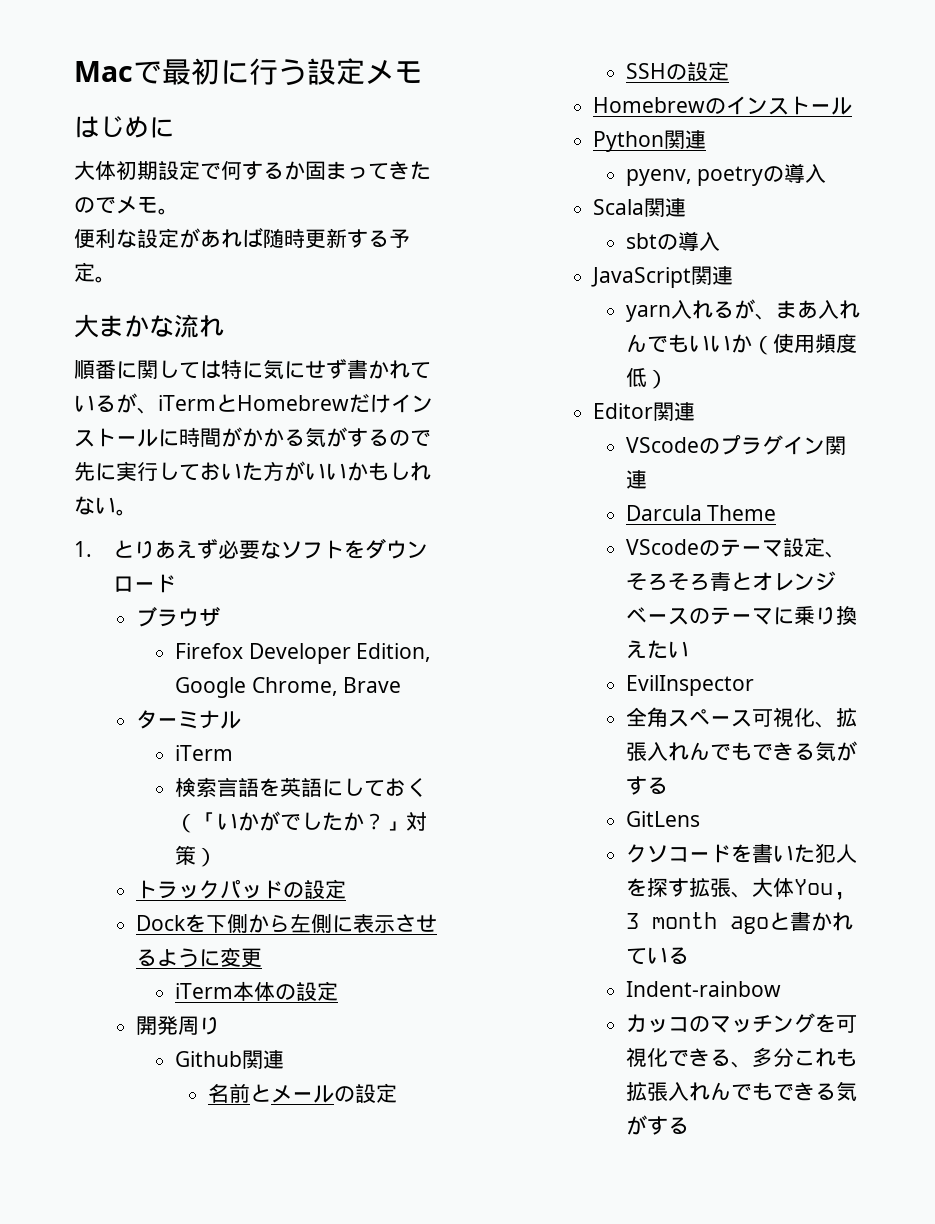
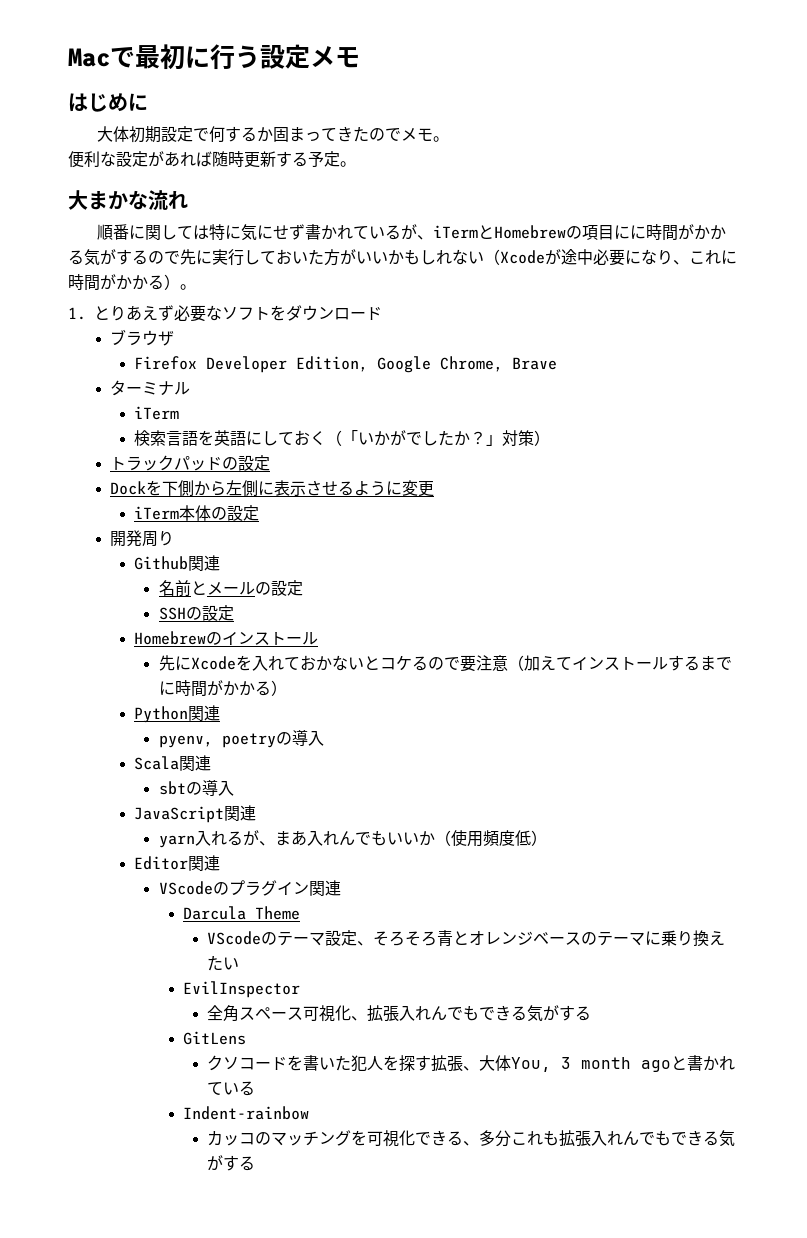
- 順番に関しては特に気にせず書かれているが、iTermとHomebrewだけインストールに時間がかかる気がするので先に実行しておいた方がいいかもしれない。
+ 順番に関しては特に気にせず書かれているが、iTermとHomebrewの項目にに時間がかかる気がするので先に実行しておいた方がいいかもしれない（Xcodeが途中必要になり、これに時間がかかる）。
+ 先にXcodeを入れておかないとコケるので要注意（加えてインストールするまでに時間がかかる）

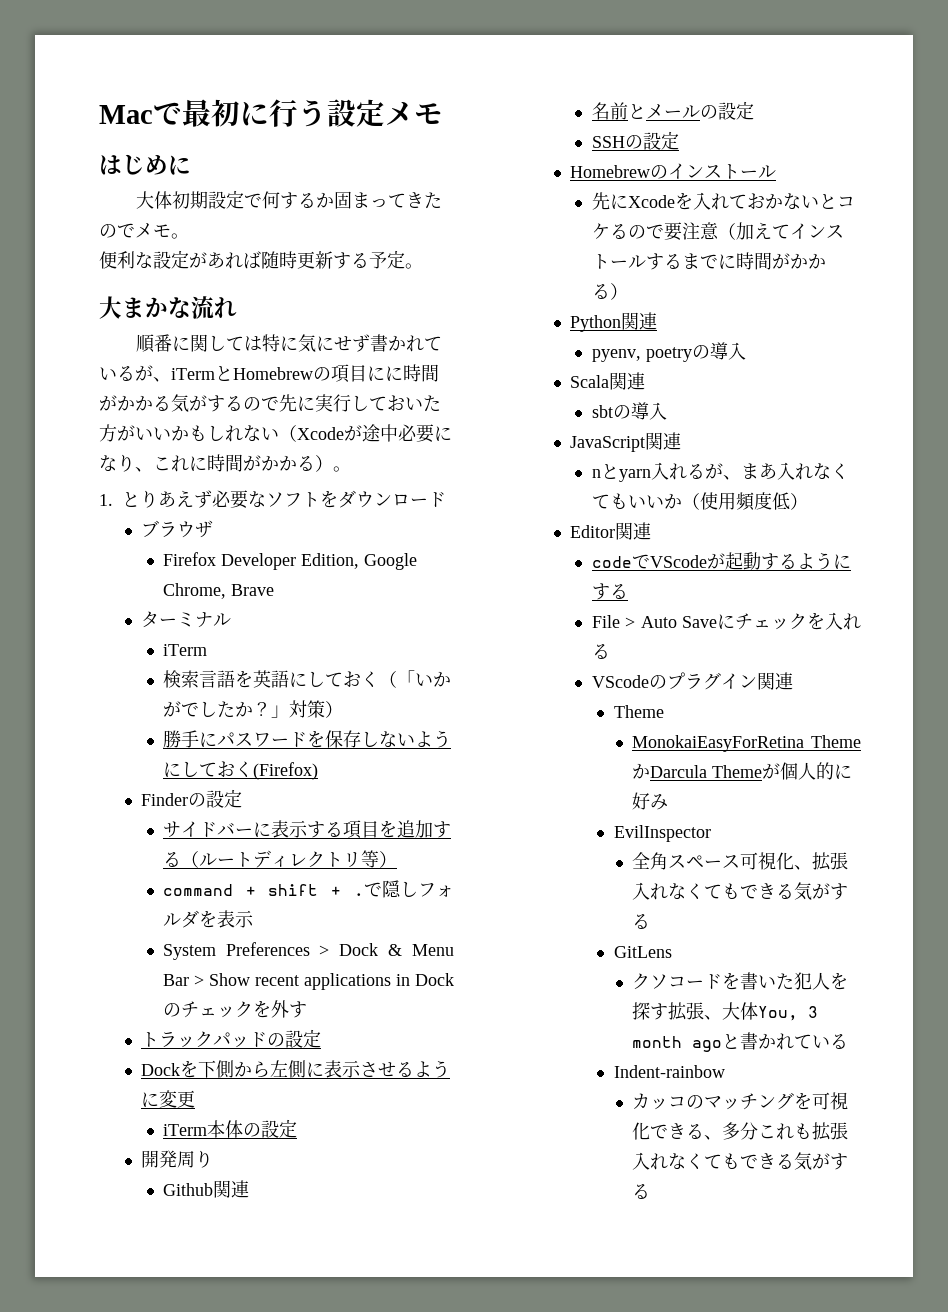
+ 勝手にパスワードを保存しないようにしておく(Firefox)
+ Finderの設定
+ サイドバーに表示する項目を追加する（ルートディレクトリ等）
+ command + shift + .で隠しフォルダを表示
+ System Preferences > Dock & Menu Bar > Show recent applications in Dockのチェックを外す
- yarn入れるが、まあ入れんでもいいか（使用頻度低）
+ nとyarn入れるが、まあ入れなくてもいいか（使用頻度低）
+ codeでVScodeが起動するようにする
+ File > Auto Saveにチェックを入れる
  VScodeのプラグイン関連
- Darcula Theme
- VScodeのテーマ設定、そろそろ青とオレンジベースのテーマに乗り換えたい
+ Theme
+ MonokaiEasyForRetina ThemeかDarcula Themeが個人的に好み
- 全角スペース可視化、拡張入れんでもできる気がする
+ 全角スペース可視化、拡張入れなくてもできる気がする
- カッコのマッチングを可視化できる、多分これも拡張入れんでもできる気がする
+ カッコのマッチングを可視化できる、多分これも拡張入れなくてもできる気がする

